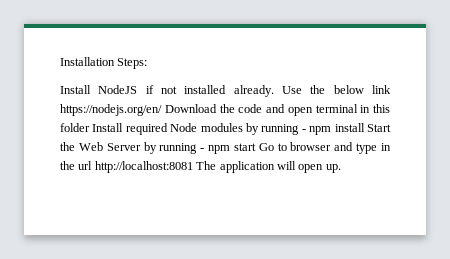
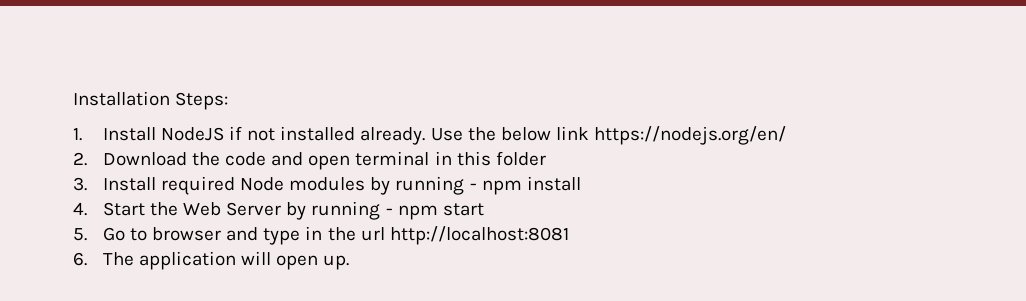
- Install NodeJS if not installed already.
+ 1. Install NodeJS if not installed already.
- Use the below link https://nodejs.org/en/ Download the code and open terminal in this folder Install required Node modules by running - npm install Start the Web Server by running - npm start Go to browser and type in the url http://localhost:8081 The application will open up.
+ Use the below link https://nodejs.org/en/
+ 2. Download the code and open terminal in this folder
+ 3. Install required Node modules by running - npm install
+ 4. Start the Web Server by running - npm start
+ 5. Go to browser and type in the url http://localhost:8081
+ 6. The application will open up.

